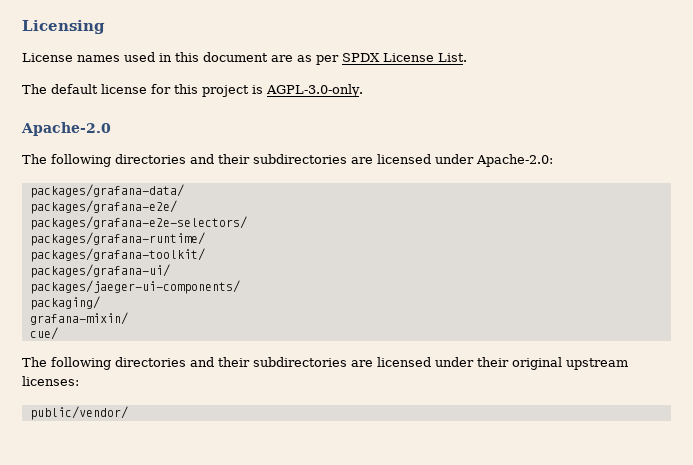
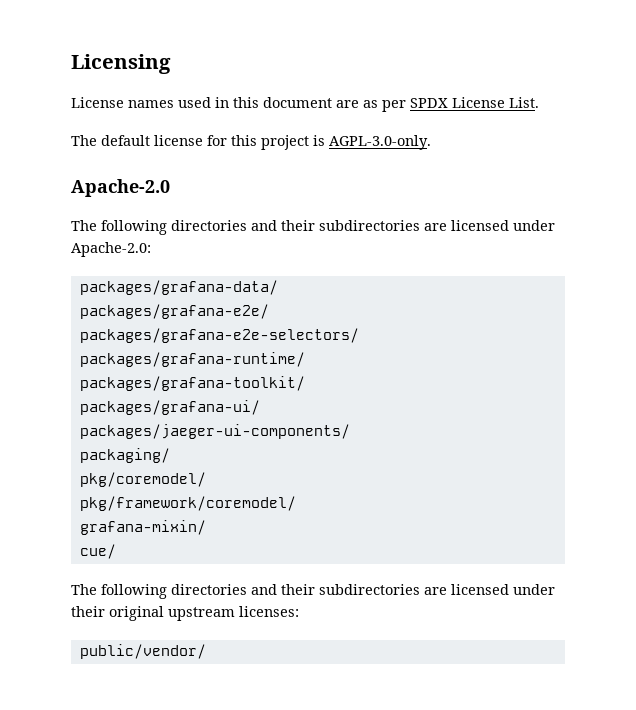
+ pkg/coremodel/
+ pkg/framework/coremodel/

